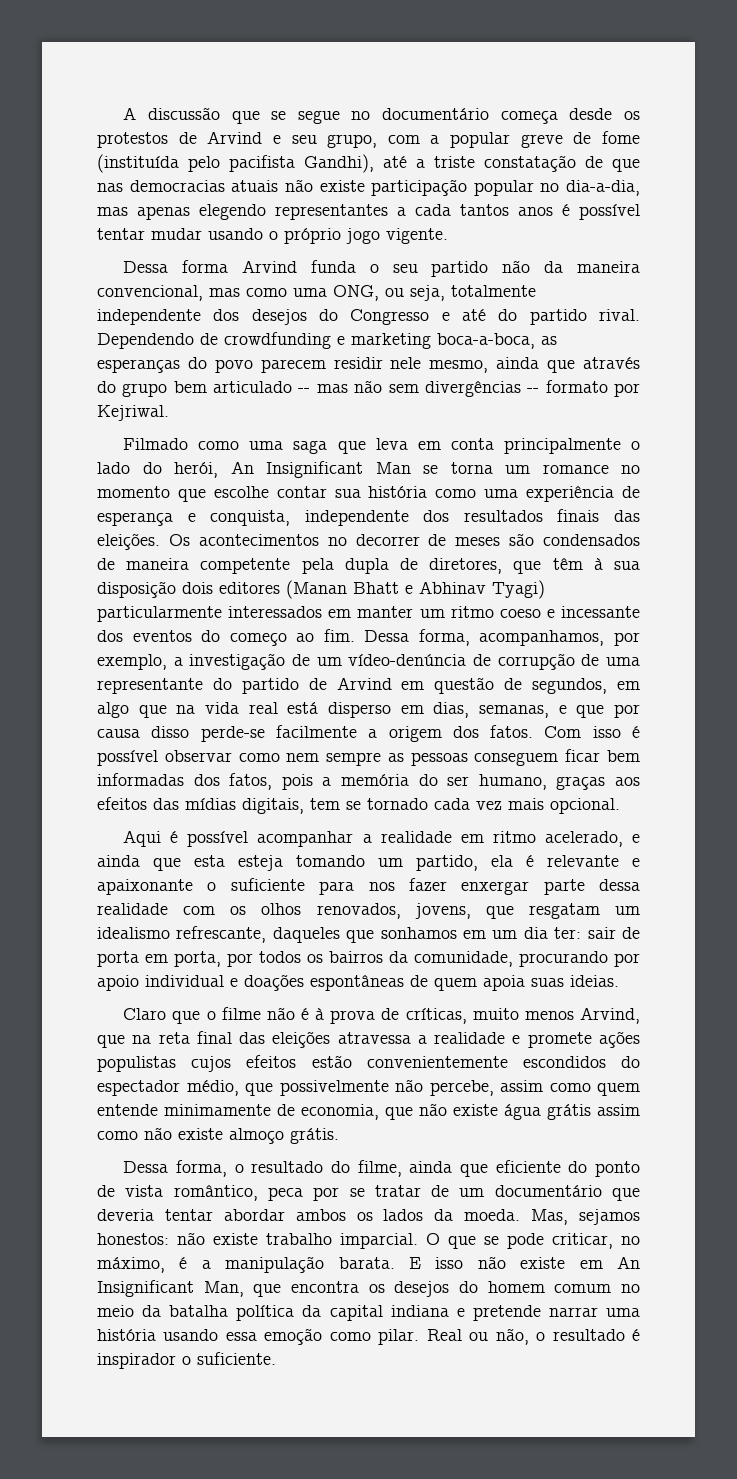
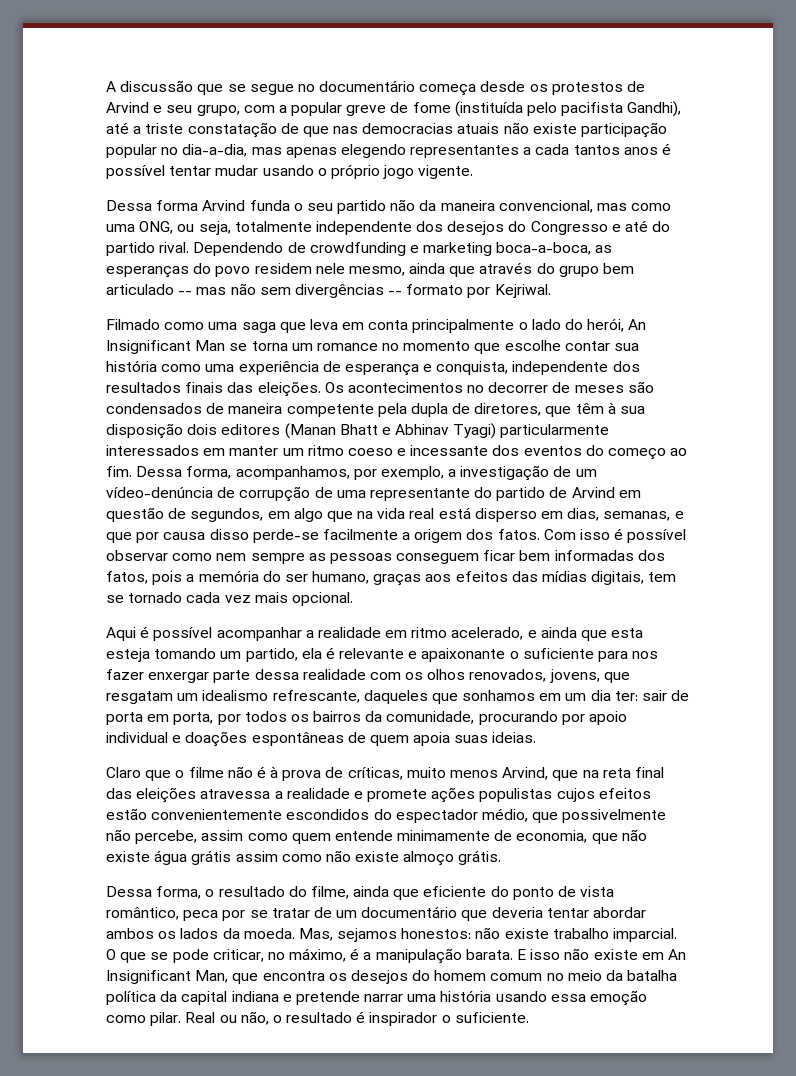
- Dependendo de crowdfunding e marketing boca-a-boca, as esperanças do povo parecem residir nele mesmo, ainda que através do grupo bem articulado -- mas não sem divergências -- formato por Kejriwal.
+ Dependendo de crowdfunding e marketing boca-a-boca, as esperanças do povo residem nele mesmo, ainda que através do grupo bem articulado -- mas não sem divergências -- formato por Kejriwal.

